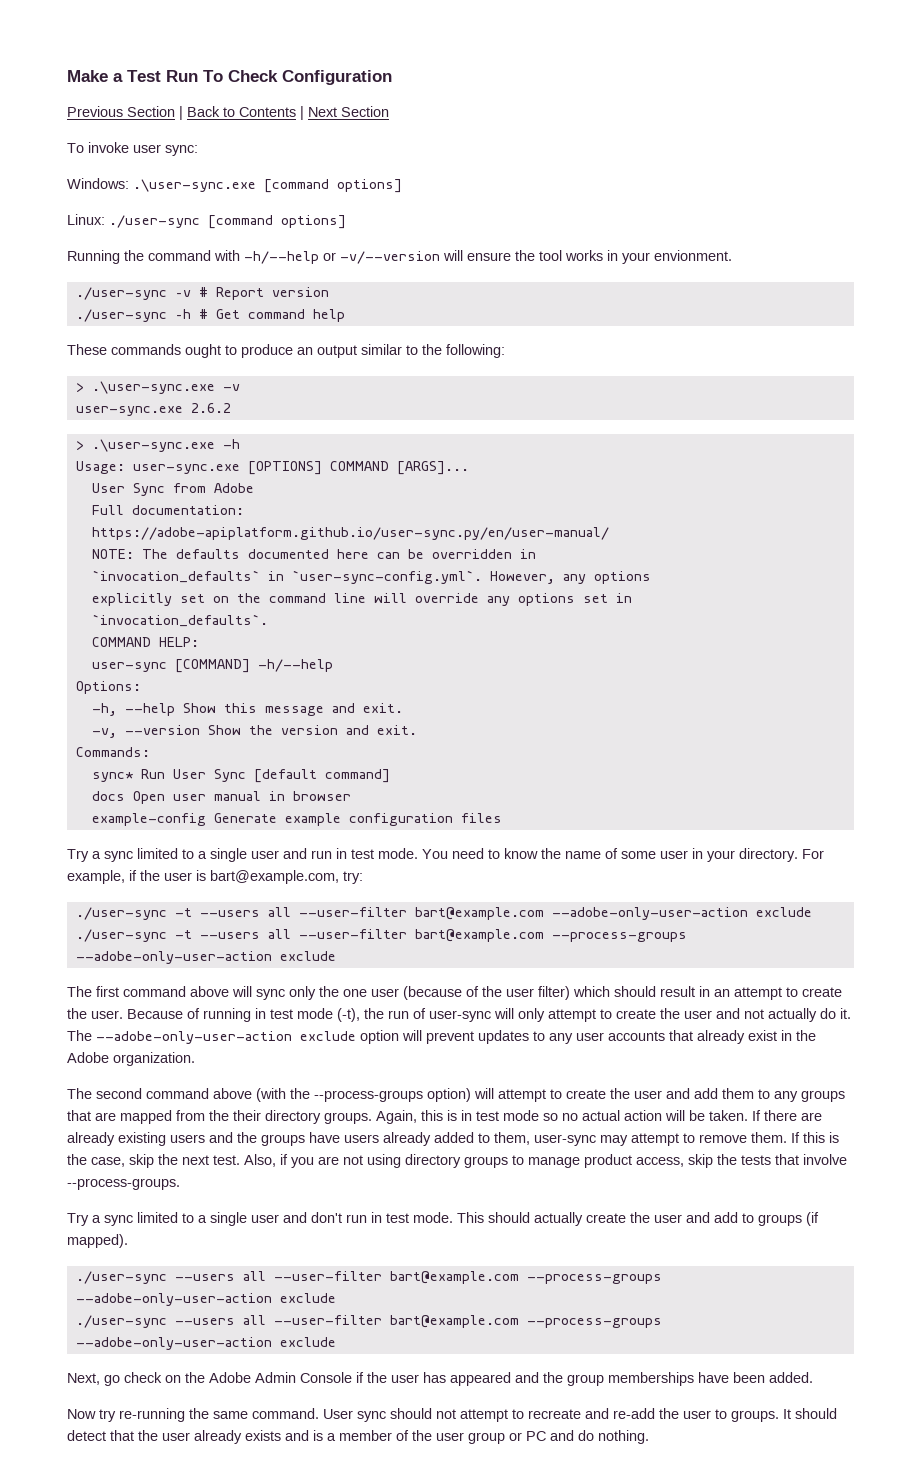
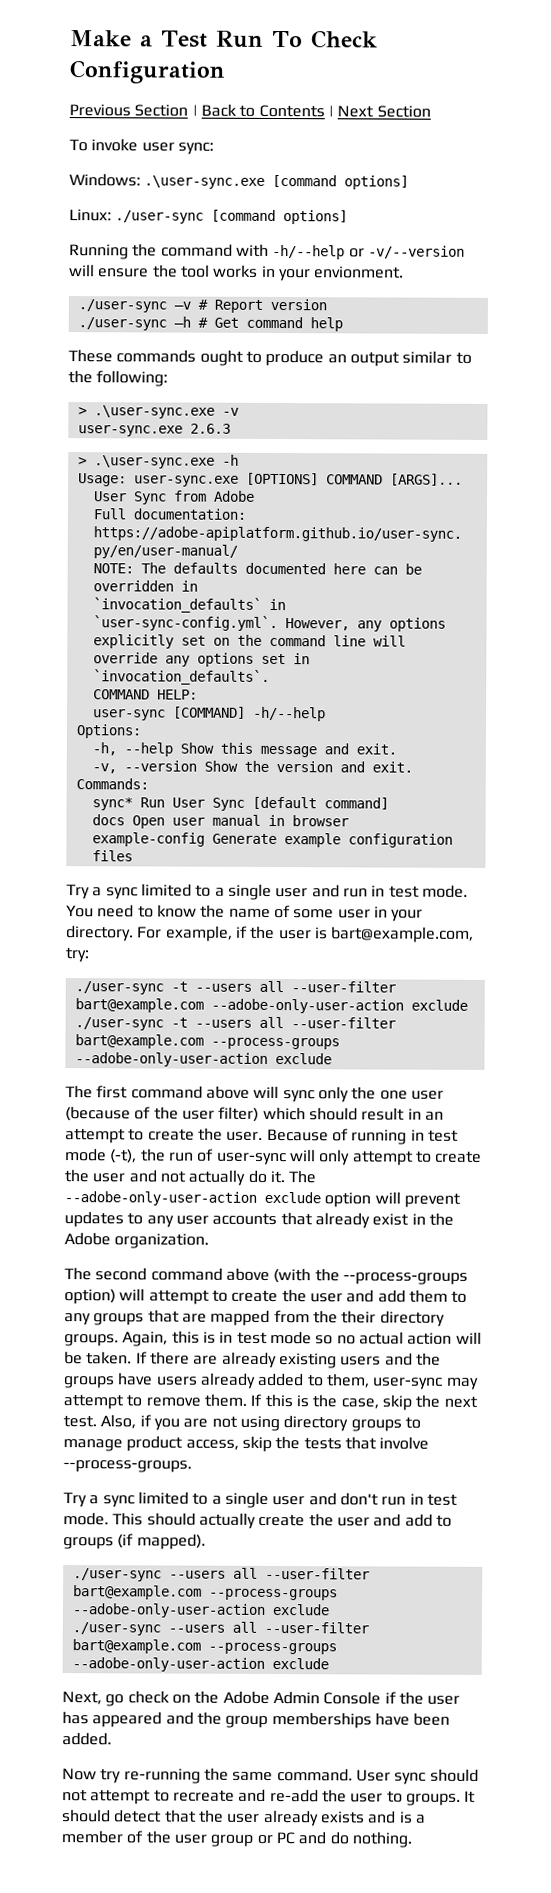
- user-sync.exe 2.6.2
+ user-sync.exe 2.6.3

